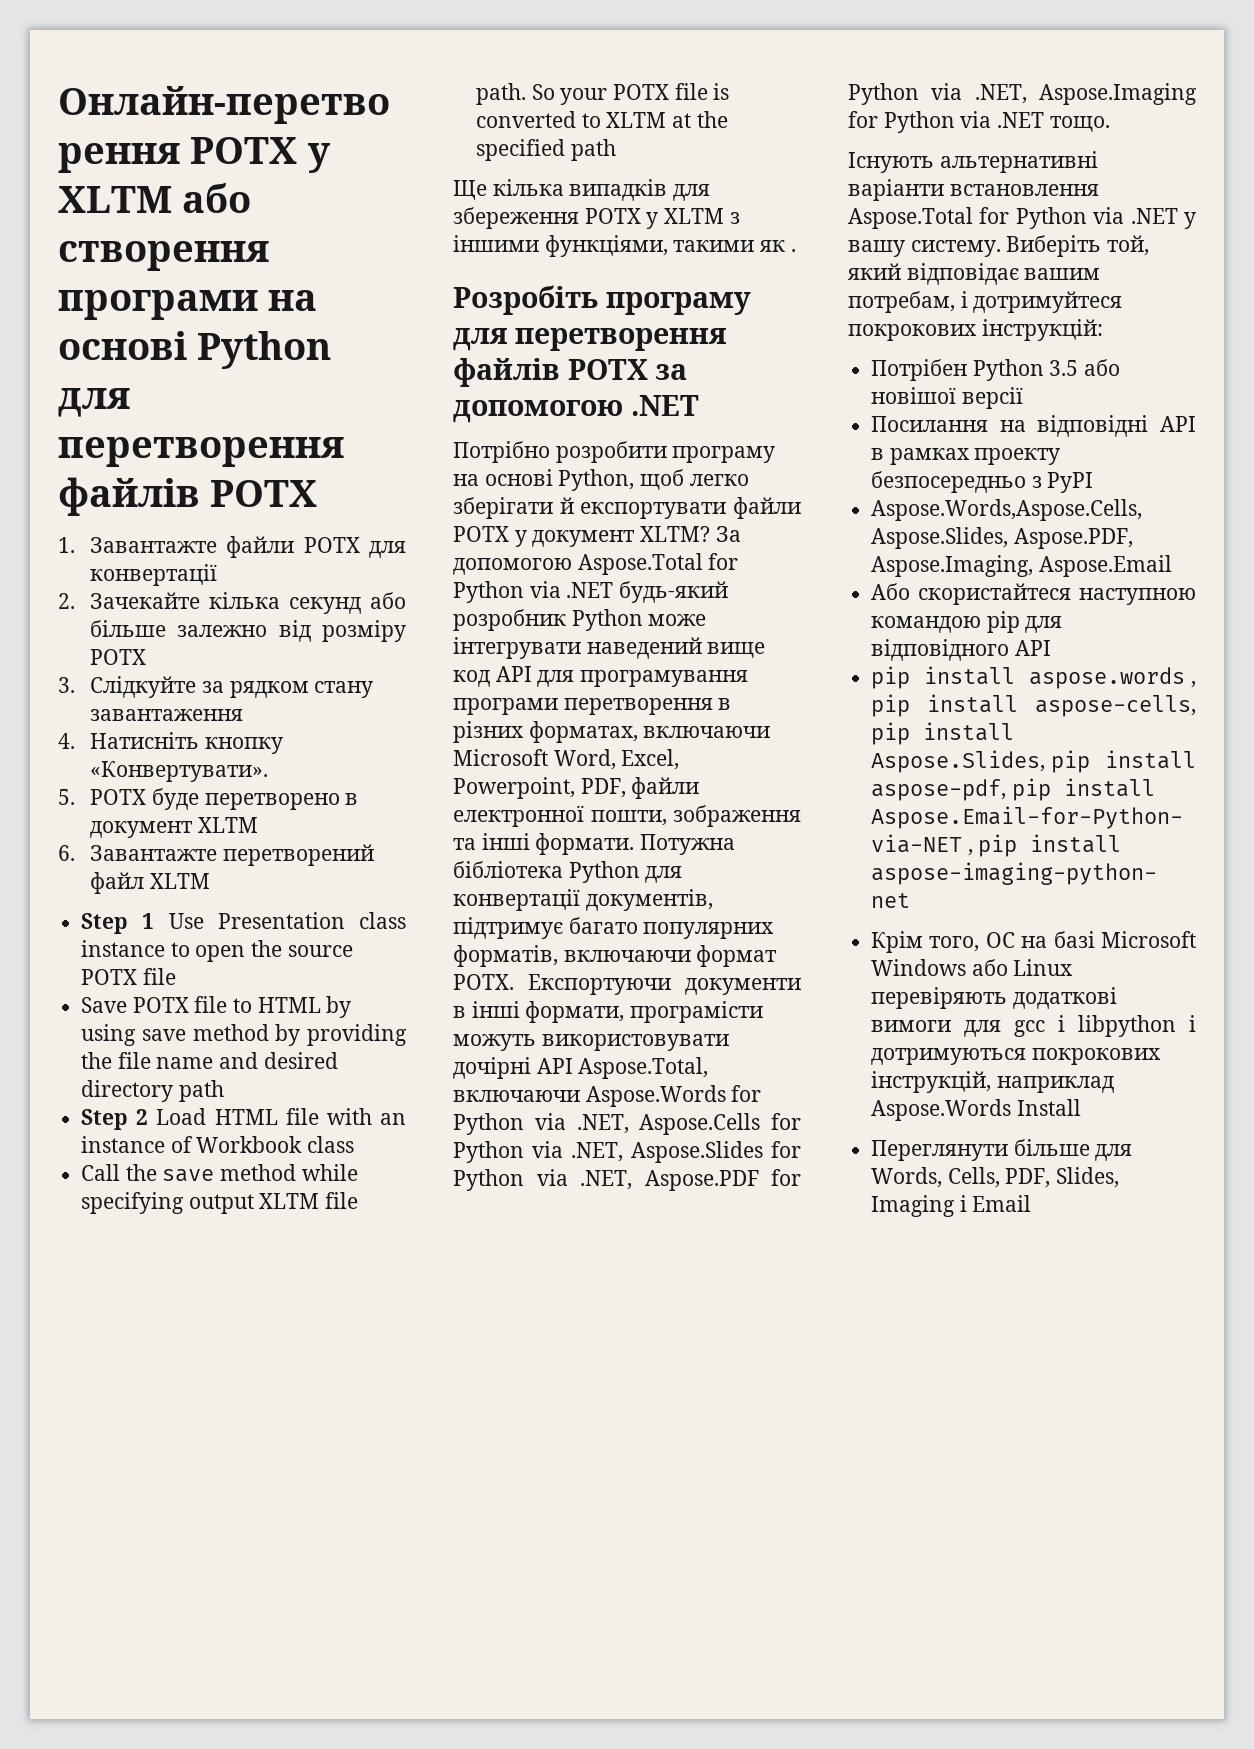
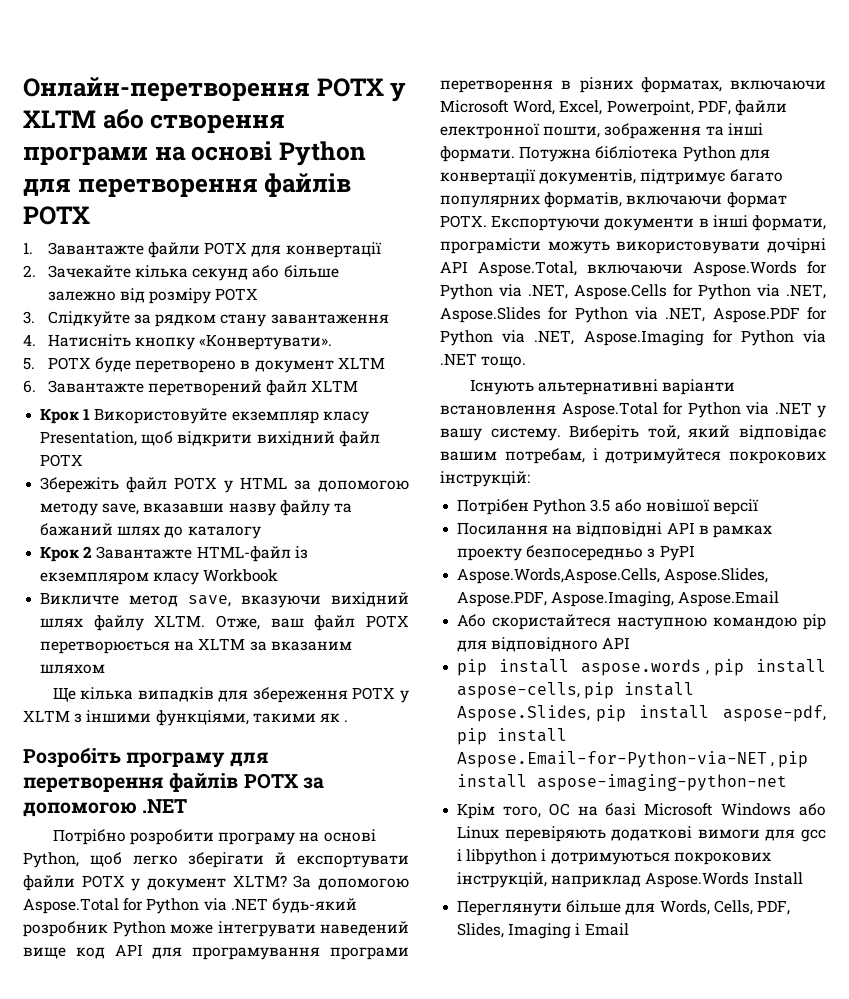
- Step 1 Use Presentation class instance to open the source POTX file
- Save POTX file to HTML by using save method by providing the file name and desired directory path
- Step 2 Load HTML file with an instance of Workbook class
- Call the save method while specifying output XLTM file path. So your POTX file is converted to XLTM at the specified path
+ Крок 1 Використовуйте екземпляр класу Presentation, щоб відкрити вихідний файл POTX
+ Збережіть файл POTX у HTML за допомогою методу save, вказавши назву файлу та бажаний шлях до каталогу
+ Крок 2 Завантажте HTML-файл із екземпляром класу Workbook
+ Викличте метод save, вказуючи вихідний шлях файлу XLTM. Отже, ваш файл POTX перетворюється на XLTM за вказаним шляхом

